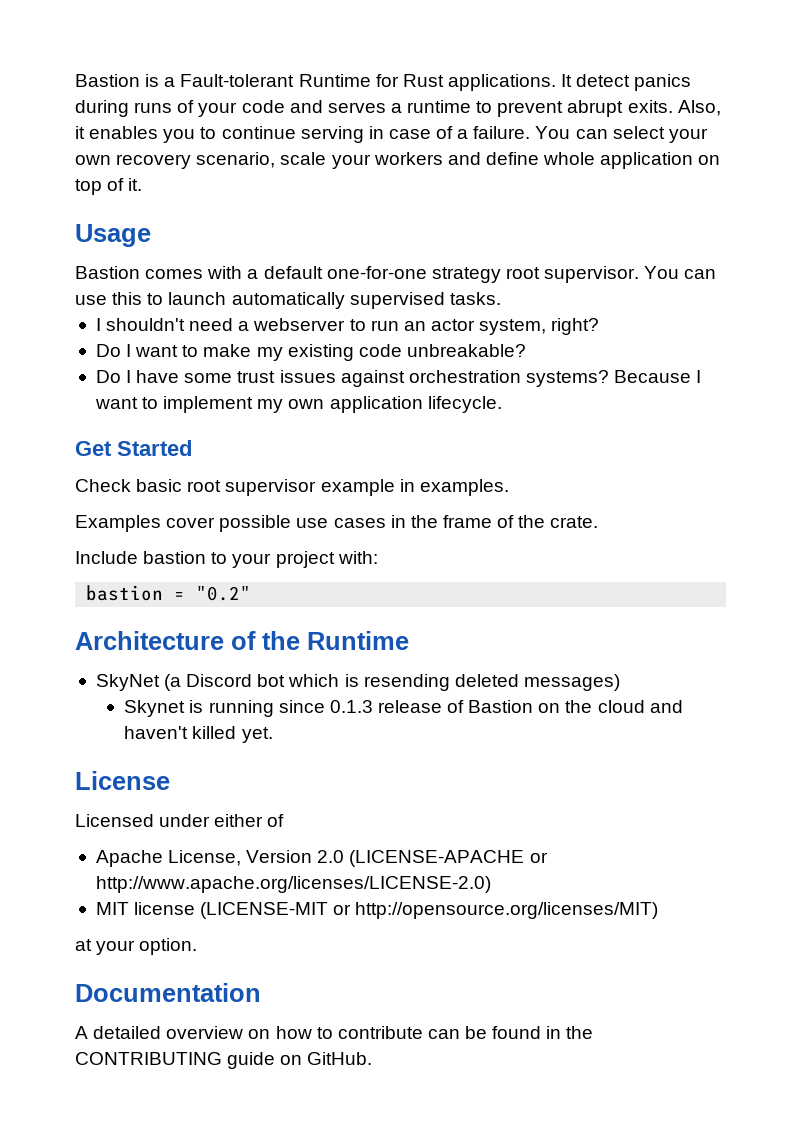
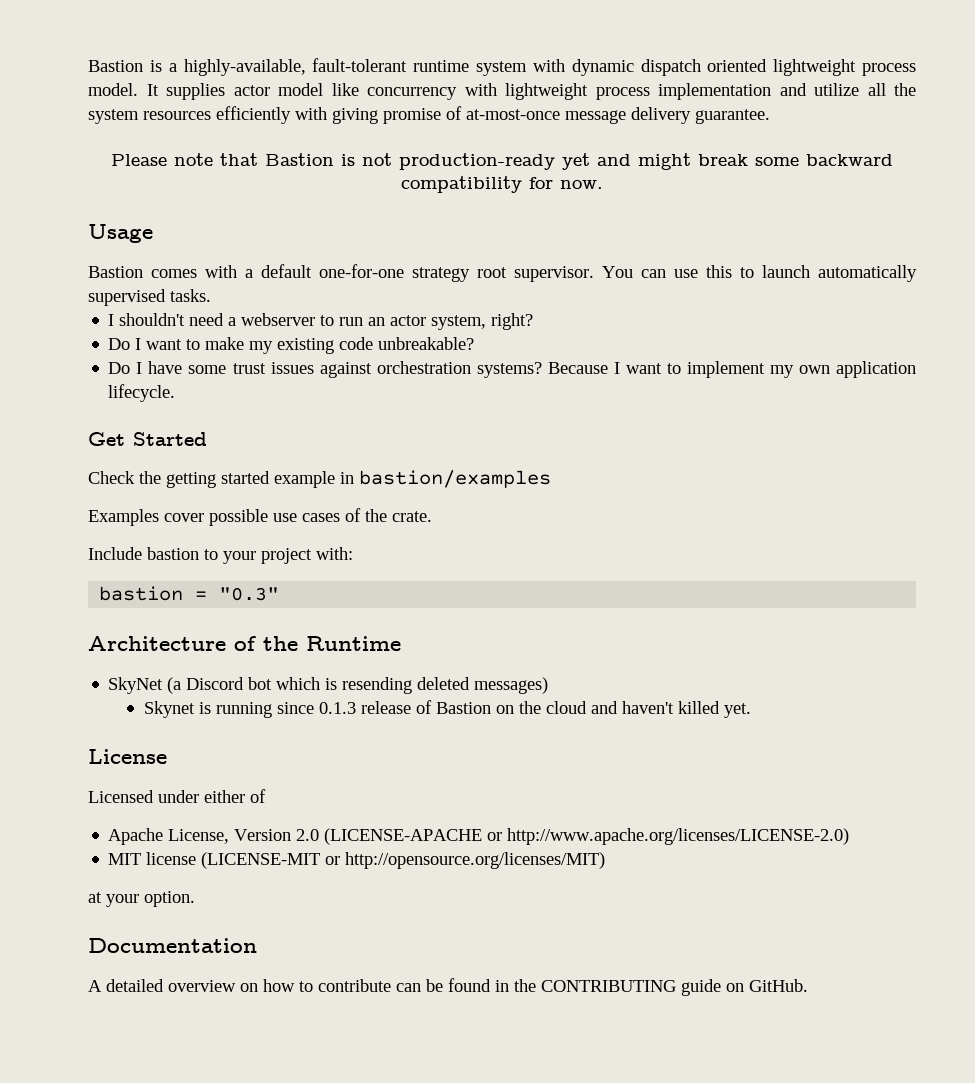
- Bastion is a Fault-tolerant Runtime for Rust applications. It detect panics during runs of your code and serves a runtime to prevent abrupt exits. Also, it enables you to continue serving in case of a failure. You can select your own recovery scenario, scale your workers and define whole application on top of it.
+ Bastion is a highly-available, fault-tolerant runtime system with dynamic dispatch oriented lightweight process model. It supplies actor model like concurrency with lightweight process implementation and utilize all the system resources efficiently with giving promise of at-most-once message delivery guarantee.
+ Please note that Bastion is not production-ready yet and might break some backward compatibility for now.
- Check basic root supervisor example in examples.
+ Check the getting started example in bastion/examples
- Examples cover possible use cases in the frame of the crate.
+ Examples cover possible use cases of the crate.
- bastion = "0.2"
+ bastion = "0.3"

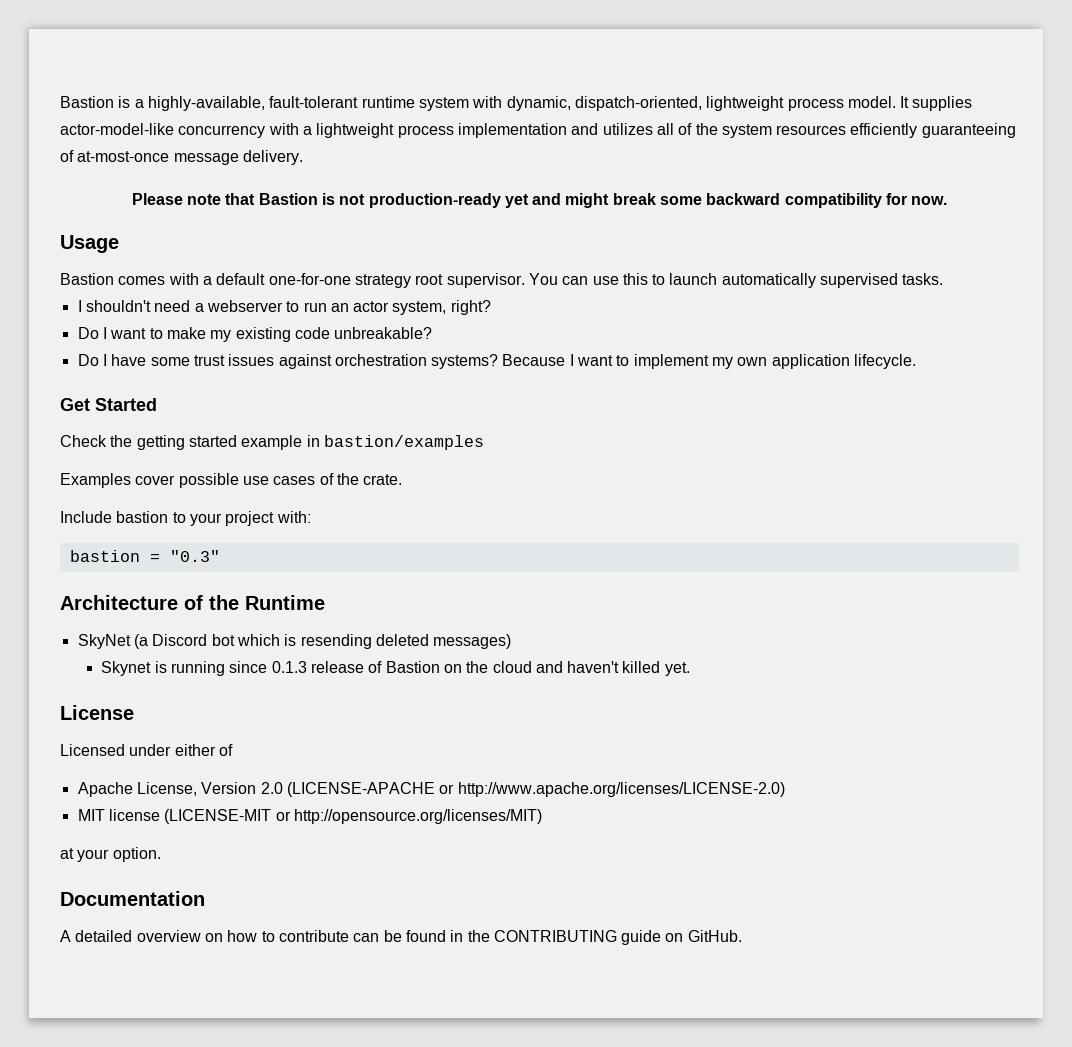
- Bastion is a highly-available, fault-tolerant runtime system with dynamic dispatch oriented lightweight process model.
+ Bastion is a highly-available, fault-tolerant runtime system with dynamic, dispatch-oriented, lightweight process model.
- It supplies actor model like concurrency with lightweight process implementation and utilize all the system resources efficiently with giving promise of at-most-once message delivery guarantee.
+ It supplies actor-model-like concurrency with a lightweight process implementation and utilizes all of the system resources efficiently guaranteeing of at-most-once message delivery.

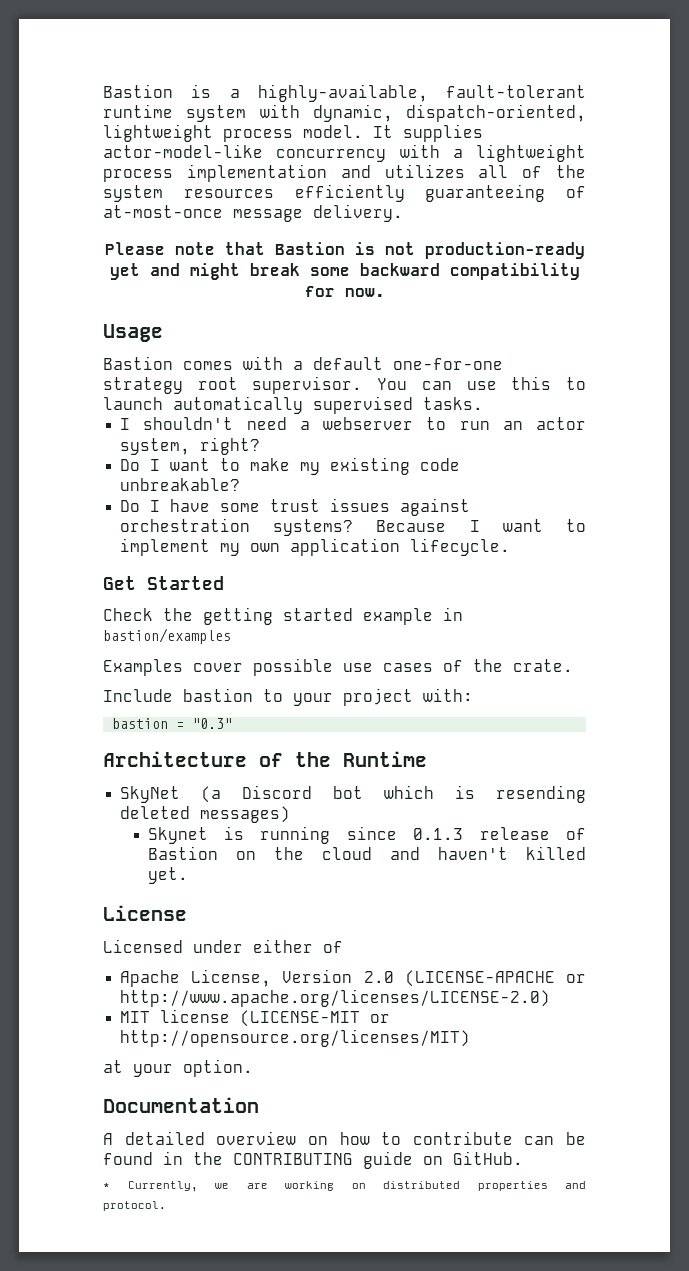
+ * Currently, we are working on distributed properties and protocol.

